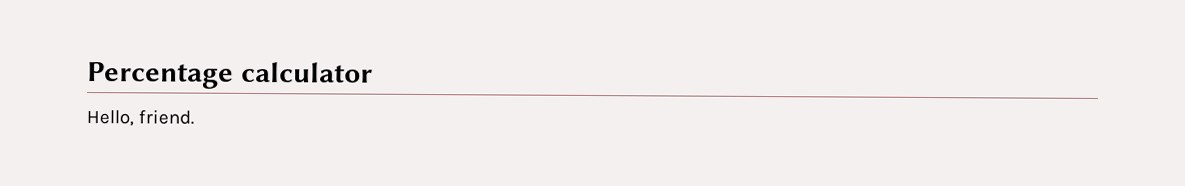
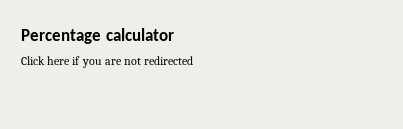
- Hello, friend.
+ Click here if you are not redirected

